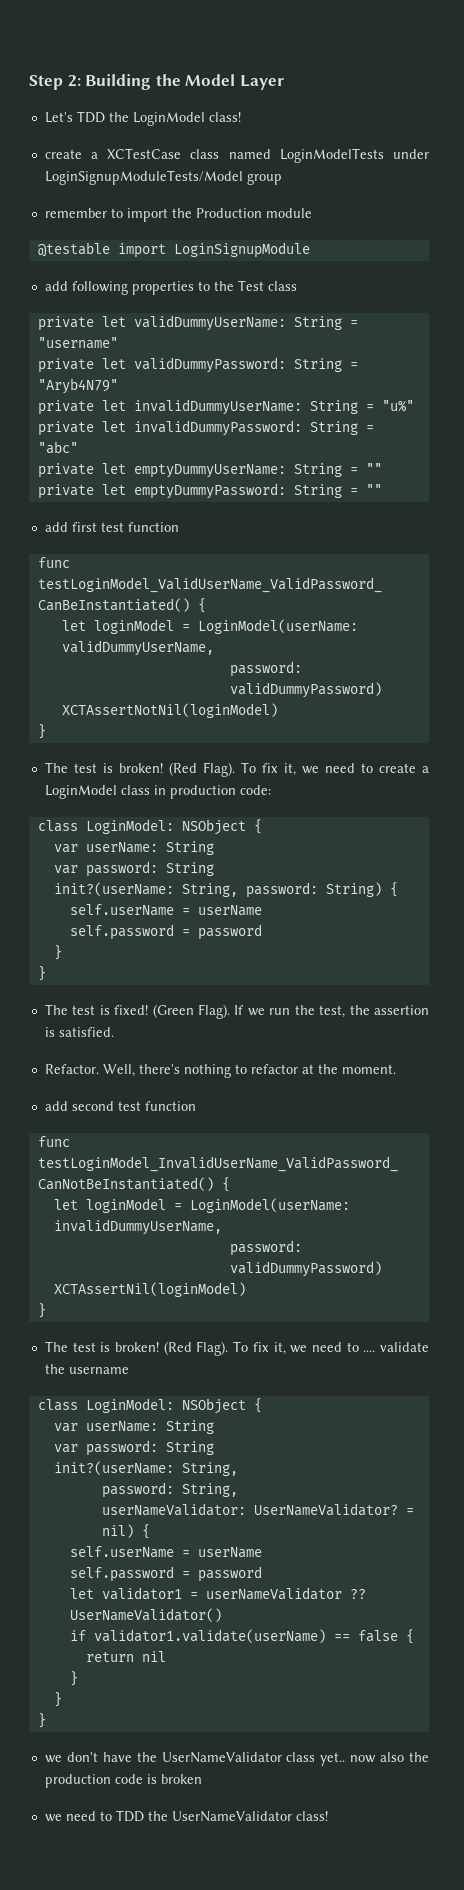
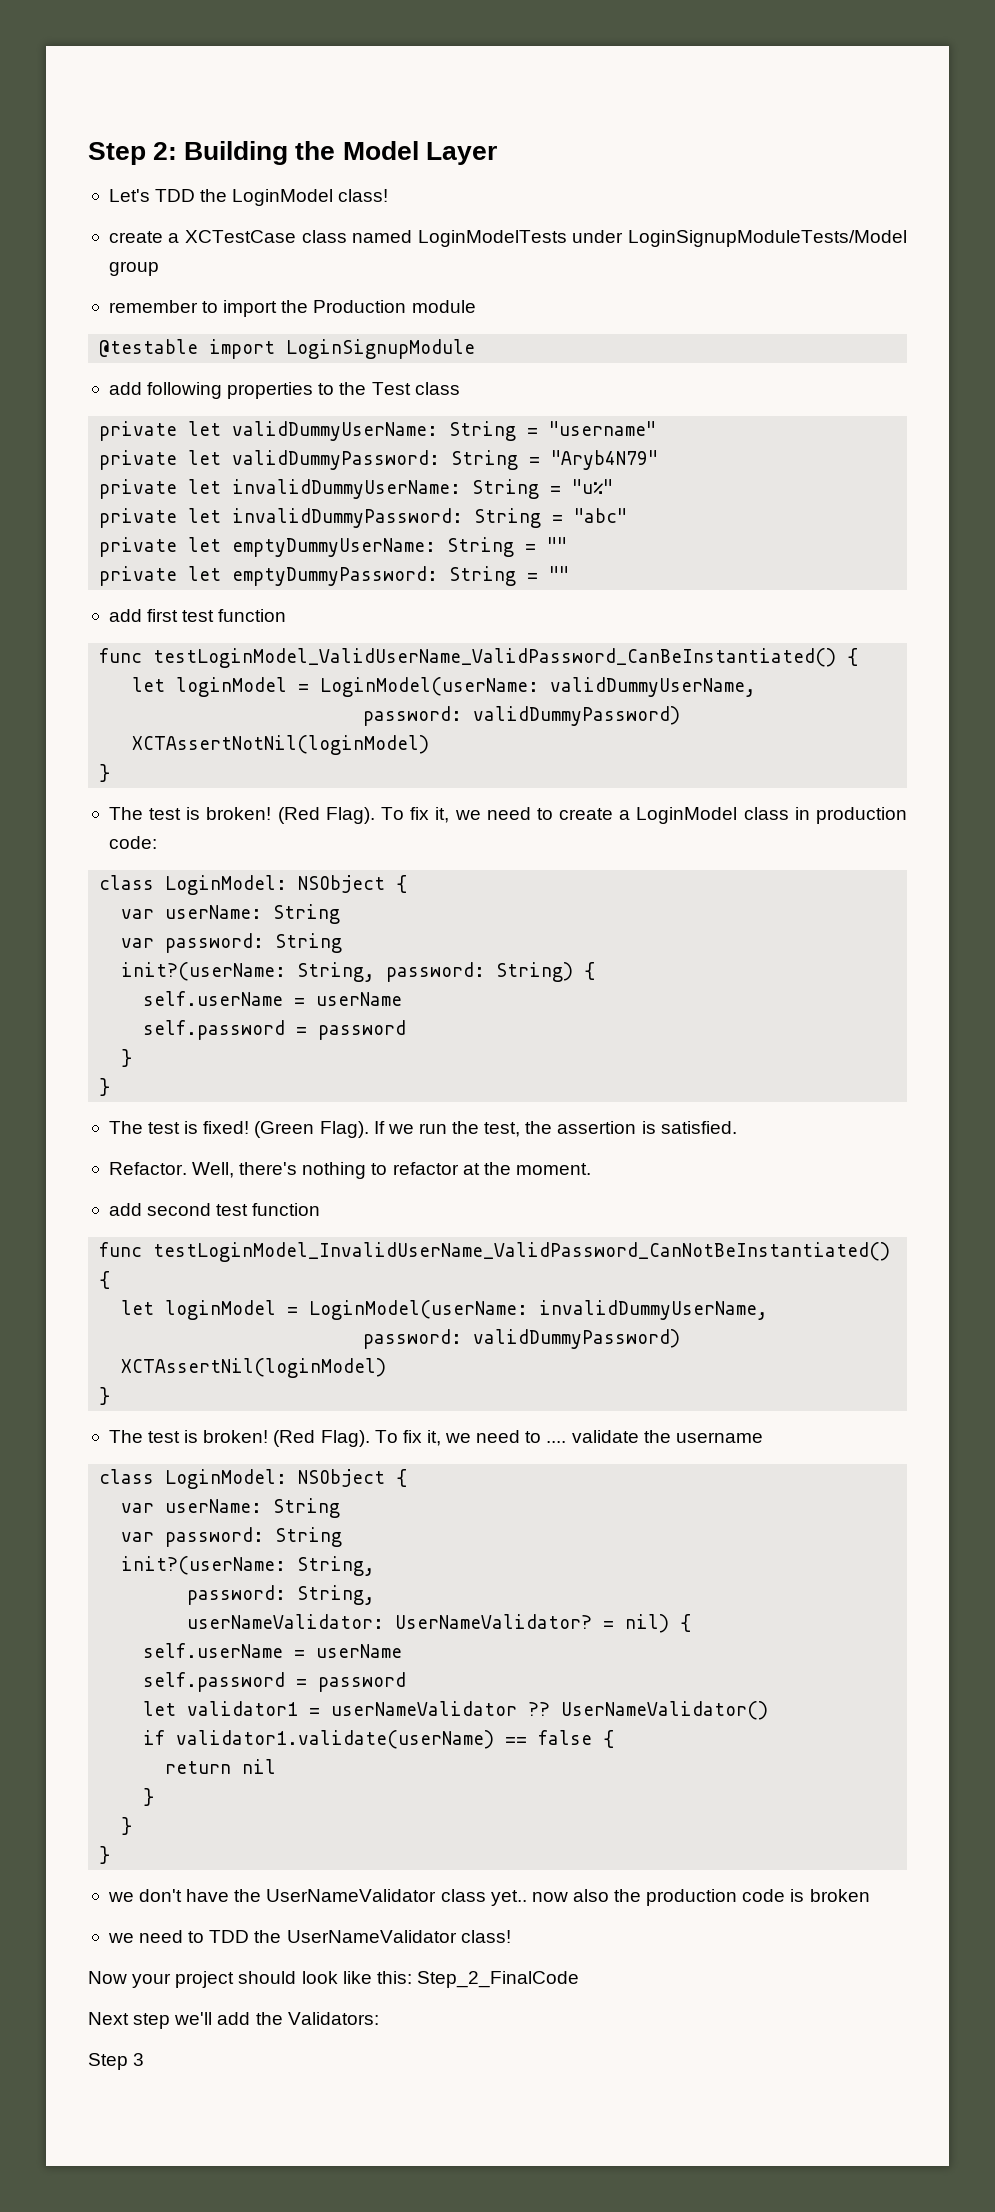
+ Now your project should look like this: Step_2_FinalCode
+ Next step we'll add the Validators:
+ Step 3

